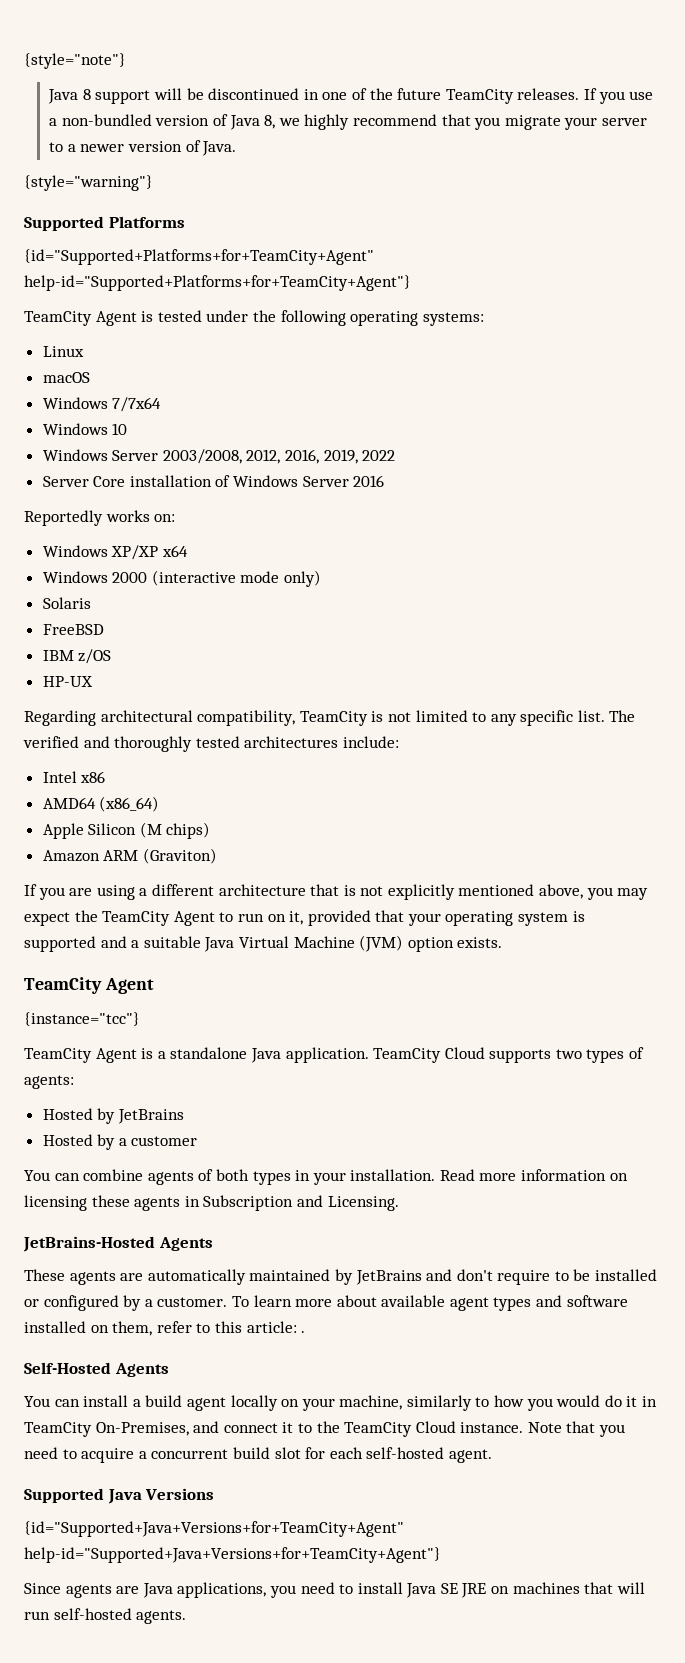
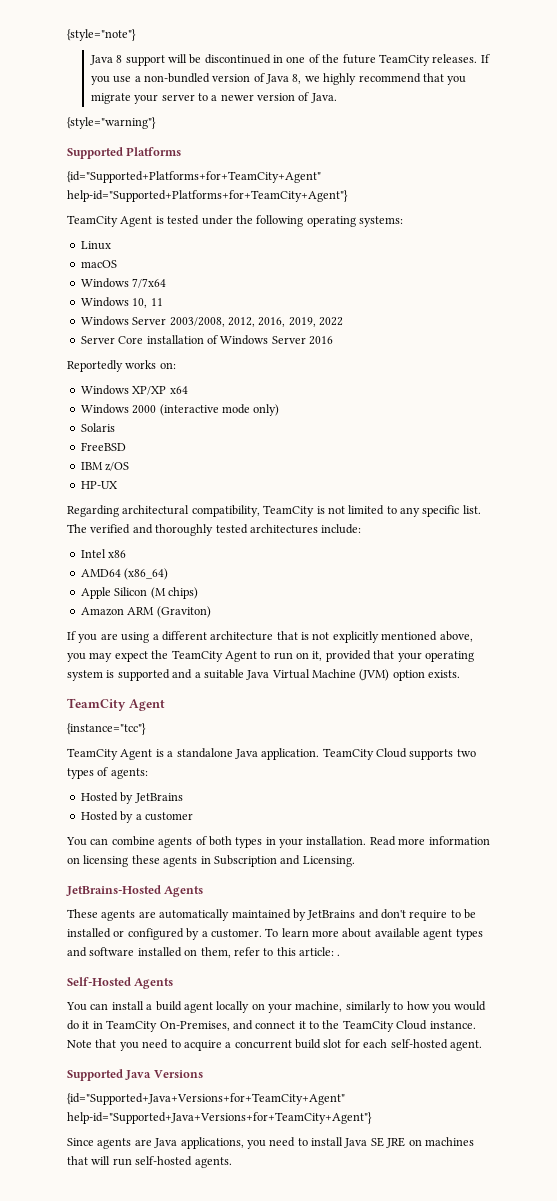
- Windows 10
+ Windows 10, 11

